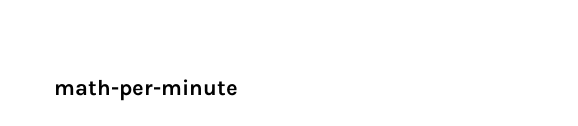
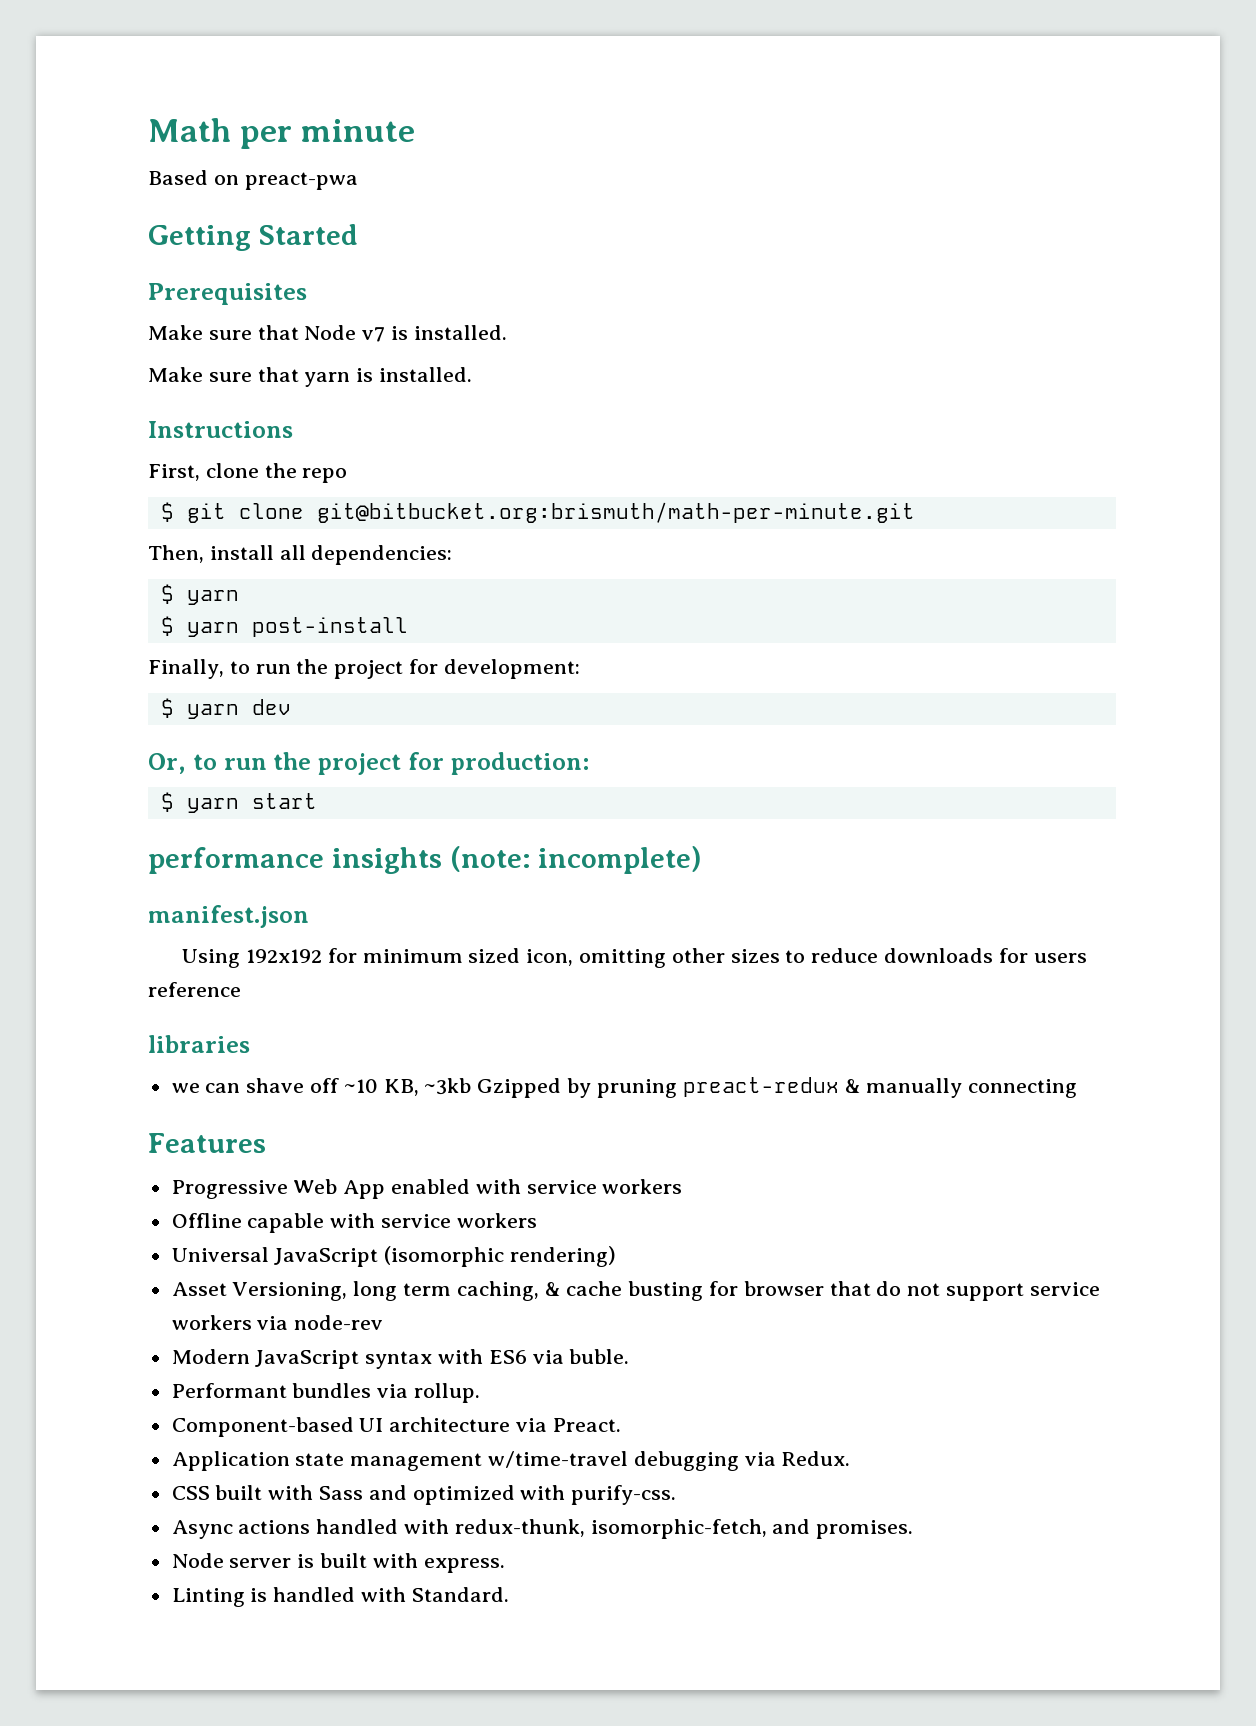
- math-per-minute
+ Math per minute
+ Based on preact-pwa
+ Getting Started
+ Prerequisites
+ Make sure that Node v7 is installed.
+ Make sure that yarn is installed.
+ Instructions
+ First, clone the repo
+ $ git clone git@bitbucket.org:brismuth/math-per-minute.git
+ Then, install all dependencies:
+ $ yarn
+ $ yarn post-install
+ Finally, to run the project for development:
+ $ yarn dev
+ Or, to run the project for production:
+ $ yarn start
+ performance insights (note: incomplete)
+ manifest.json
+ Using 192x192 for minimum sized icon, omitting other sizes to reduce downloads for users reference
+ libraries
+ we can shave off ~10 KB, ~3kb Gzipped by pruning preact-redux & manually connecting
+ Features
+ Progressive Web App enabled with service workers
+ Offline capable with service workers
+ Universal JavaScript (isomorphic rendering)
+ Asset Versioning, long term caching, & cache busting for browser that do not support service workers via node-rev
+ Modern JavaScript syntax with ES6 via buble.
+ Performant bundles via rollup.
+ Component-based UI architecture via Preact.
+ Application state management w/time-travel debugging via Redux.
+ CSS built with Sass and optimized with purify-css.
+ Async actions handled with redux-thunk, isomorphic-fetch, and promises.
+ Node server is built with express.
+ Linting is handled with Standard.

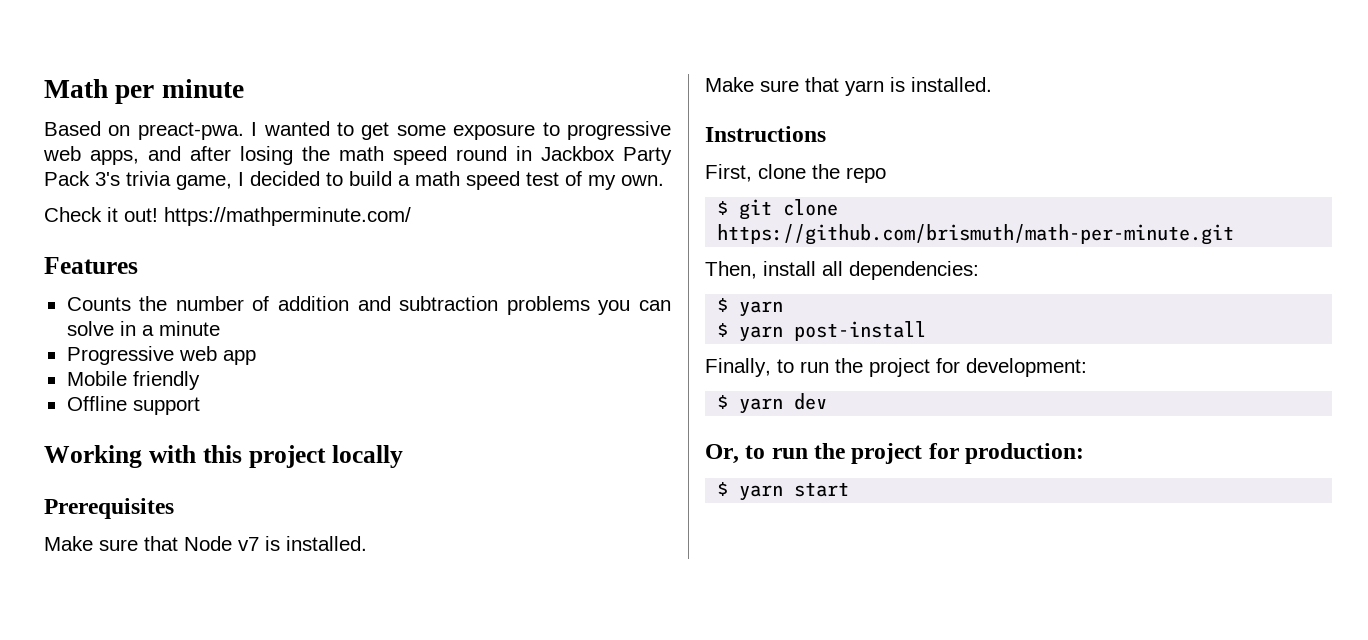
- Based on preact-pwa
- Getting Started
+ Based on preact-pwa. I wanted to get some exposure to progressive web apps, and after losing the math speed round in Jackbox Party Pack 3's trivia game, I decided to build a math speed test of my own.
+ Check it out! https://mathperminute.com/
+ Features
+ Counts the number of addition and subtraction problems you can solve in a minute
+ Progressive web app
+ Mobile friendly
+ Offline support
+ Working with this project locally
- $ git clone git@bitbucket.org:brismuth/math-per-minute.git
+ $ git clone https://github.com/brismuth/math-per-minute.git
- performance insights (note: incomplete)
- manifest.json
- Using 192x192 for minimum sized icon, omitting other sizes to reduce downloads for users reference
- libraries
- we can shave off ~10 KB, ~3kb Gzipped by pruning preact-redux & manually connecting
- Features
- Progressive Web App enabled with service workers
- Offline capable with service workers
- Universal JavaScript (isomorphic rendering)
- Asset Versioning, long term caching, & cache busting for browser that do not support service workers via node-rev
- Modern JavaScript syntax with ES6 via buble.
- Performant bundles via rollup.
- Component-based UI architecture via Preact.
- Application state management w/time-travel debugging via Redux.
- CSS built with Sass and optimized with purify-css.
- Async actions handled with redux-thunk, isomorphic-fetch, and promises.
- Node server is built with express.
- Linting is handled with Standard.

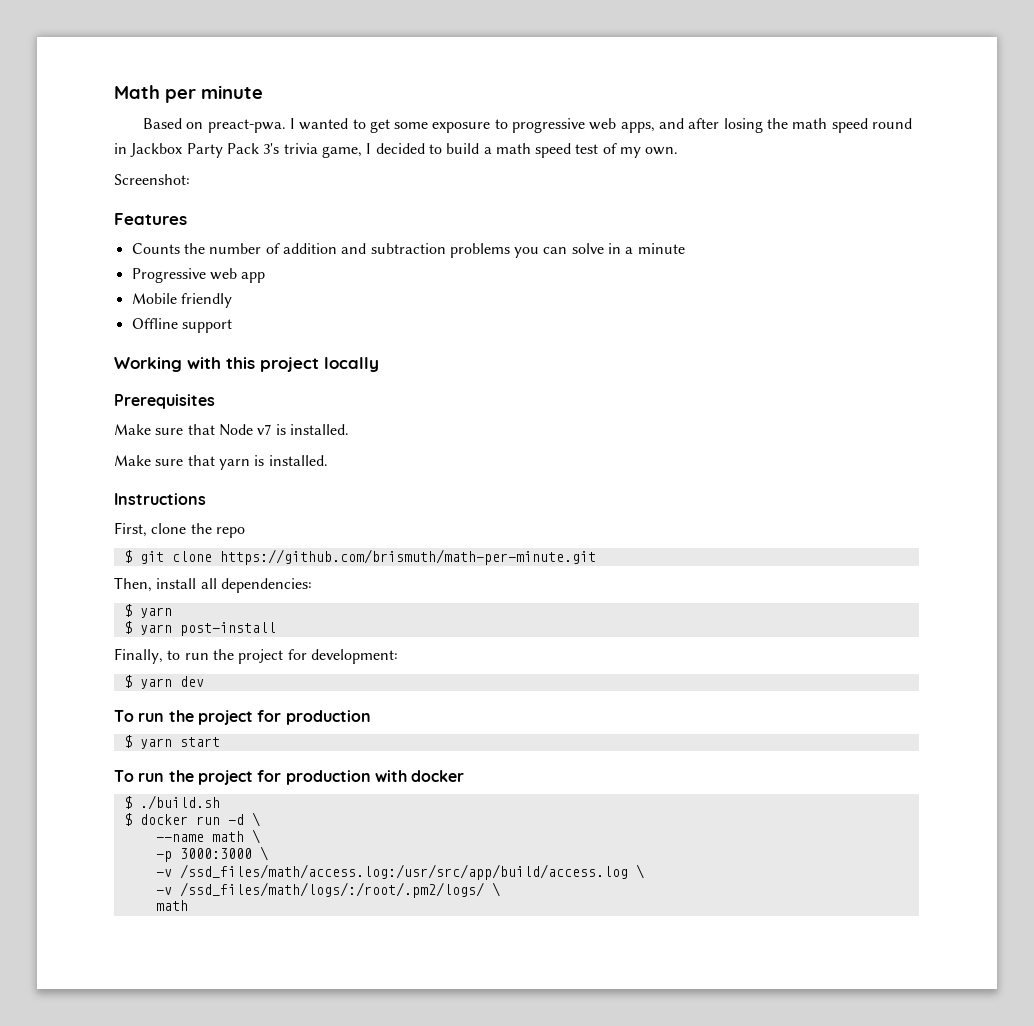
- Check it out! https://mathperminute.com/
+ Screenshot:
  $ yarn dev
- Or, to run the project for production:
+ To run the project for production
+ To run the project for production with docker
+ $ ./build.sh
+ $ docker run -d \
+ --name math \
+ -p 3000:3000 \
+ -v /ssd_files/math/access.log:/usr/src/app/build/access.log \
+ -v /ssd_files/math/logs/:/root/.pm2/logs/ \
+ math

